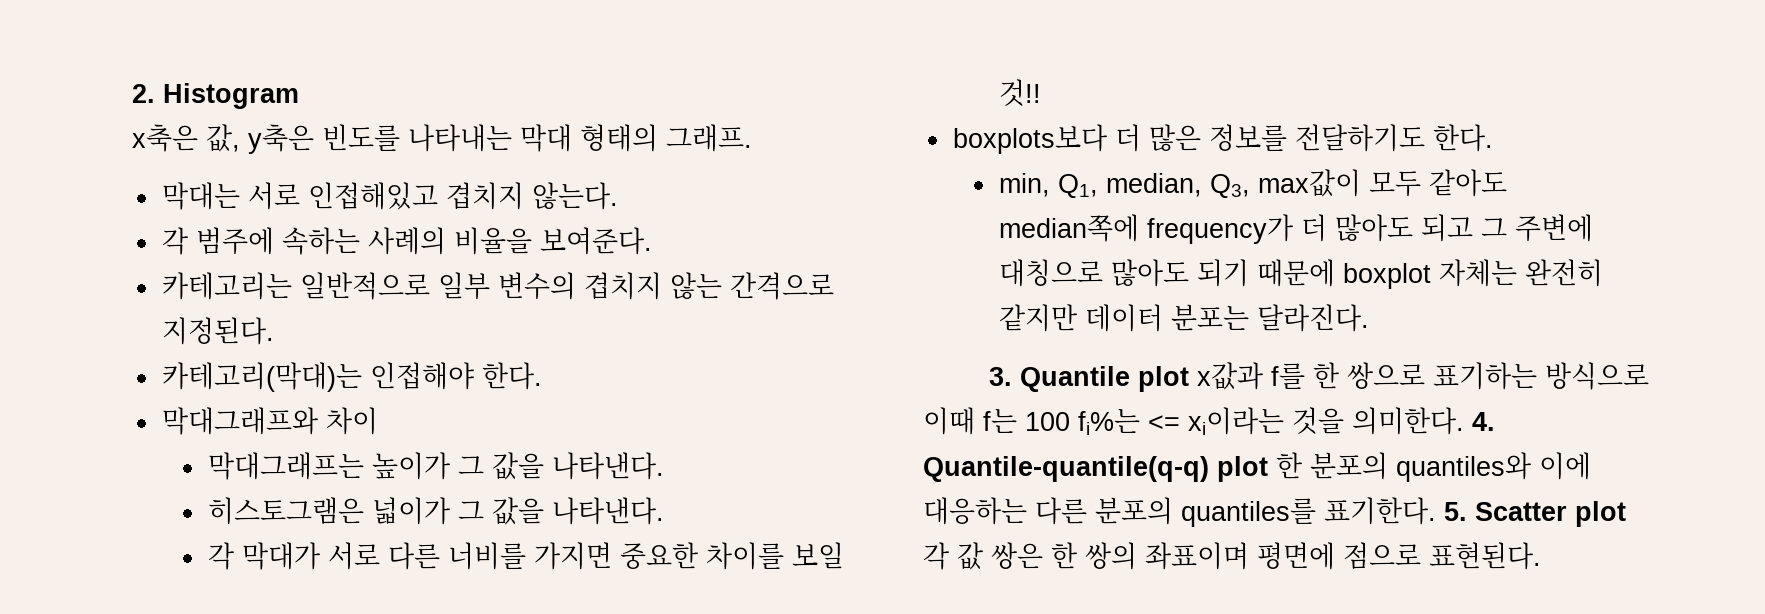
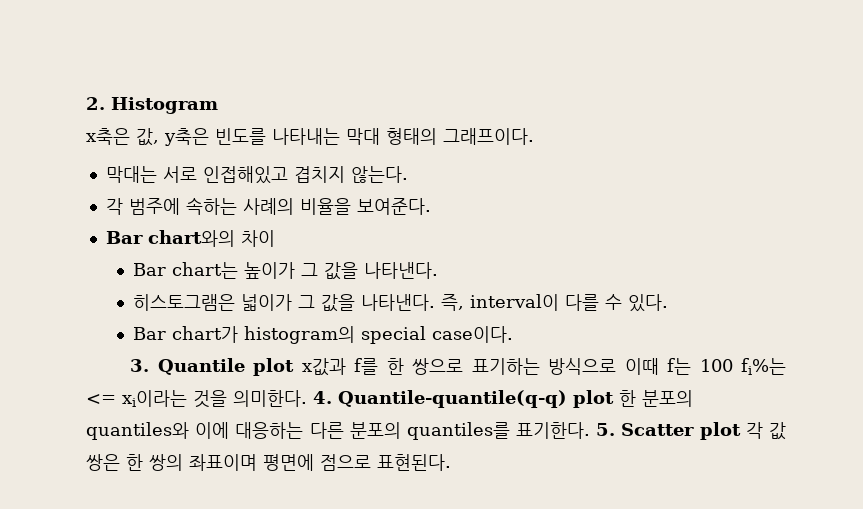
- x축은 값, y축은 빈도를 나타내는 막대 형태의 그래프.
+ x축은 값, y축은 빈도를 나타내는 막대 형태의 그래프이다.
- 카테고리는 일반적으로 일부 변수의 겹치지 않는 간격으로 지정된다.
- 카테고리(막대)는 인접해야 한다.
- 막대그래프와 차이
+ Bar chart와의 차이
- 막대그래프는 높이가 그 값을 나타낸다.
+ Bar chart는 높이가 그 값을 나타낸다.
- 히스토그램은 넓이가 그 값을 나타낸다.
- 각 막대가 서로 다른 너비를 가지면 중요한 차이를 보일 것!!
- boxplots보다 더 많은 정보를 전달하기도 한다.
- min, Q1, median, Q3, max값이 모두 같아도 median쪽에 frequency가 더 많아도 되고 그 주변에 대칭으로 많아도 되기 때문에 boxplot 자체는 완전히 같지만 데이터 분포는 달라진다.
+ 히스토그램은 넓이가 그 값을 나타낸다. 즉, interval이 다를 수 있다.
+ Bar chart가 histogram의 special case이다.

